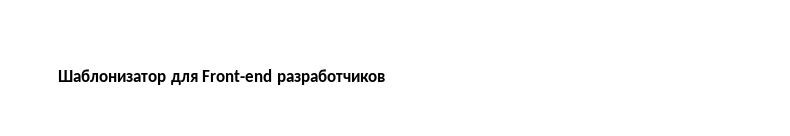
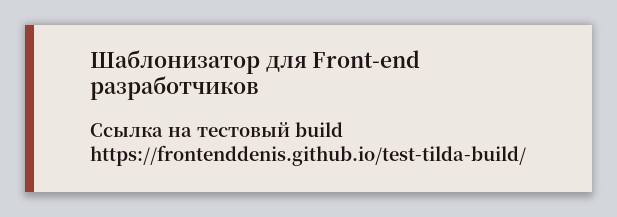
+ Ссылка на тестовый build https://frontenddenis.github.io/test-tilda-build/

